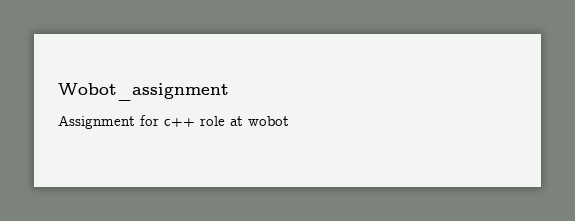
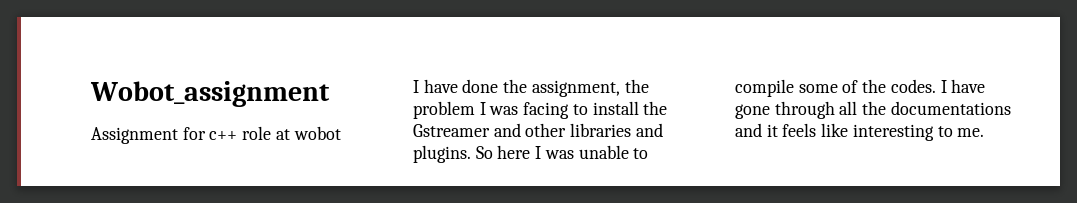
+ I have done the assignment, the problem I was facing to install the Gstreamer and other libraries and plugins. So here I was unable to compile some of the codes. I have gone through all the documentations and it feels like interesting to me.

